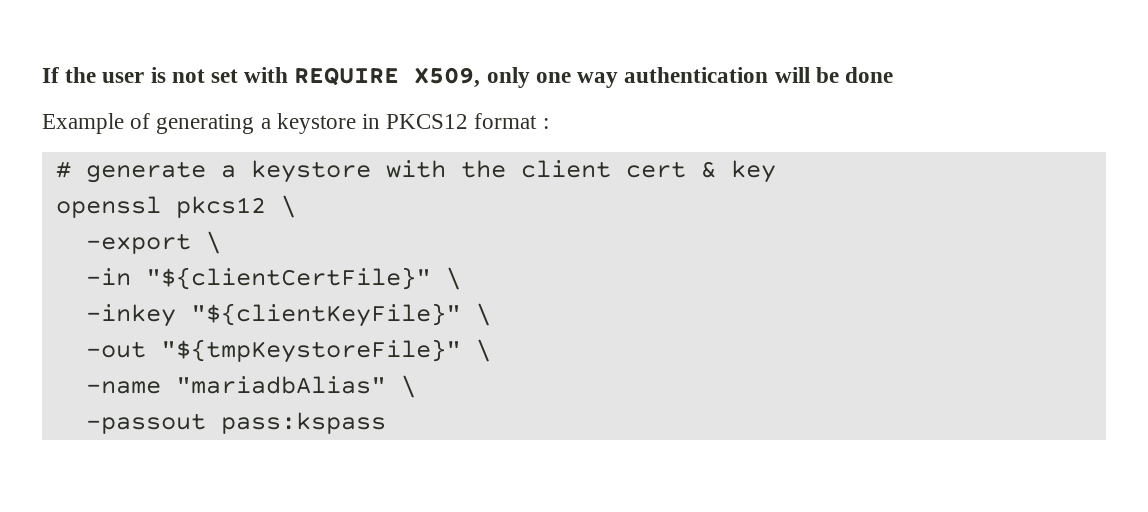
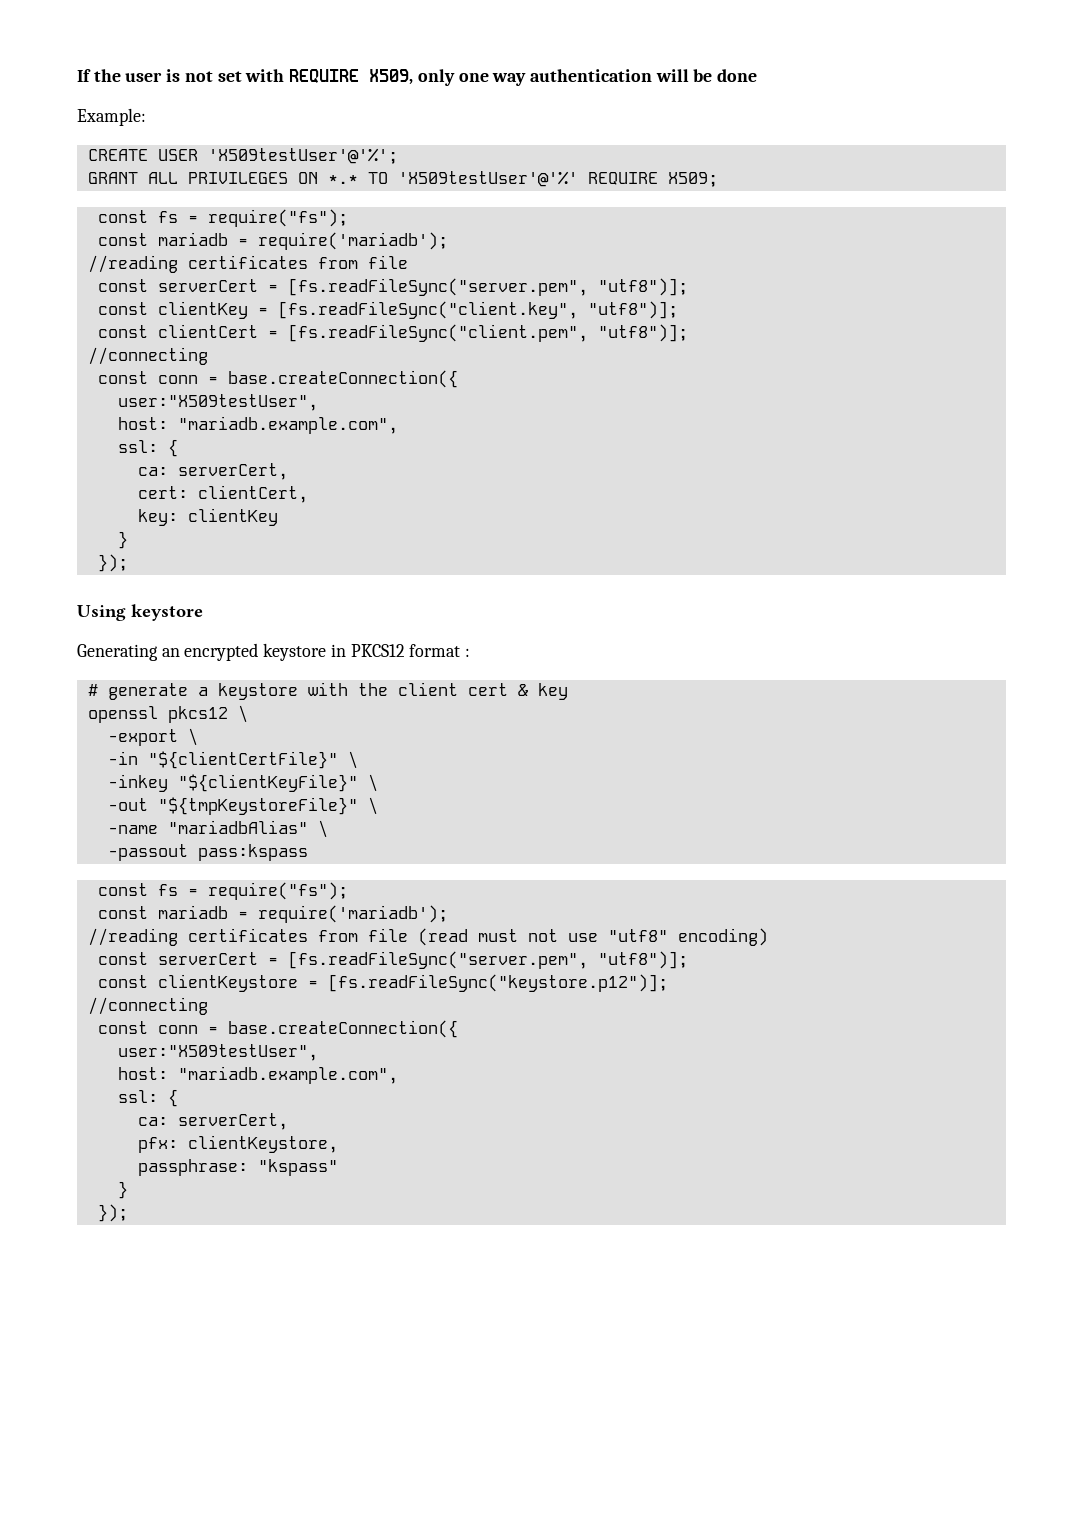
- Example of generating a keystore in PKCS12 format :
+ Example:
+ CREATE USER 'X509testUser'@'%';
+ GRANT ALL PRIVILEGES ON *.* TO 'X509testUser'@'%' REQUIRE X509;
+ const fs = require("fs");
+ const mariadb = require('mariadb');
+ //reading certificates from file
+ const serverCert = [fs.readFileSync("server.pem", "utf8")];
+ const clientKey = [fs.readFileSync("client.key", "utf8")];
+ const clientCert = [fs.readFileSync("client.pem", "utf8")];
+ //connecting
+ const conn = base.createConnection({
+ user:"X509testUser",
+ host: "mariadb.example.com",
+ ssl: {
+ ca: serverCert,
+ cert: clientCert,
+ key: clientKey
+ }
+ });
+ Using keystore
+ Generating an encrypted keystore in PKCS12 format :
  -passout pass:kspass
+ const fs = require("fs");
+ const mariadb = require('mariadb');
+ //reading certificates from file (read must not use "utf8" encoding)
+ const serverCert = [fs.readFileSync("server.pem", "utf8")];
+ const clientKeystore = [fs.readFileSync("keystore.p12")];
+ //connecting
+ const conn = base.createConnection({
+ user:"X509testUser",
+ host: "mariadb.example.com",
+ ssl: {
+ ca: serverCert,
+ pfx: clientKeystore,
+ passphrase: "kspass"
+ }
+ });

